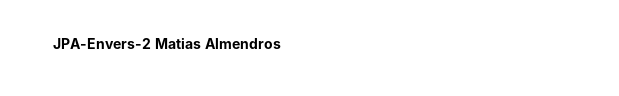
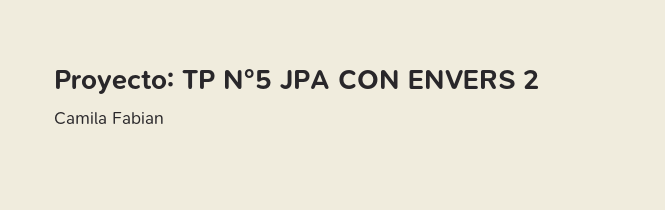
- JPA-Envers-2 Matias Almendros
+ Proyecto: TP N°5 JPA CON ENVERS 2
+ Camila Fabian

